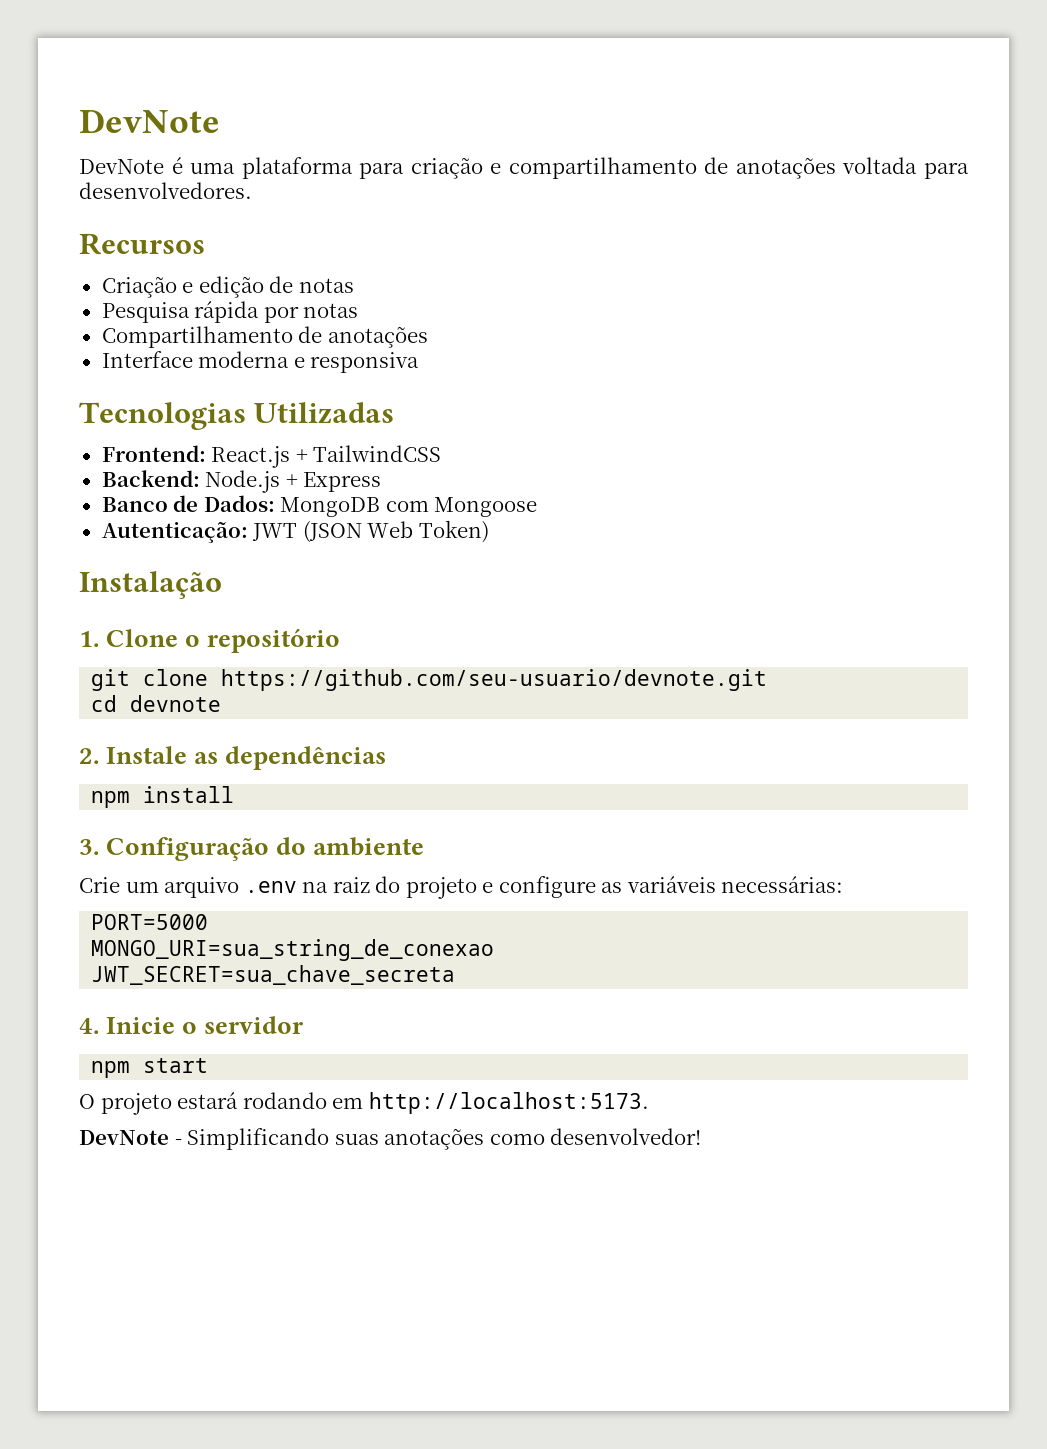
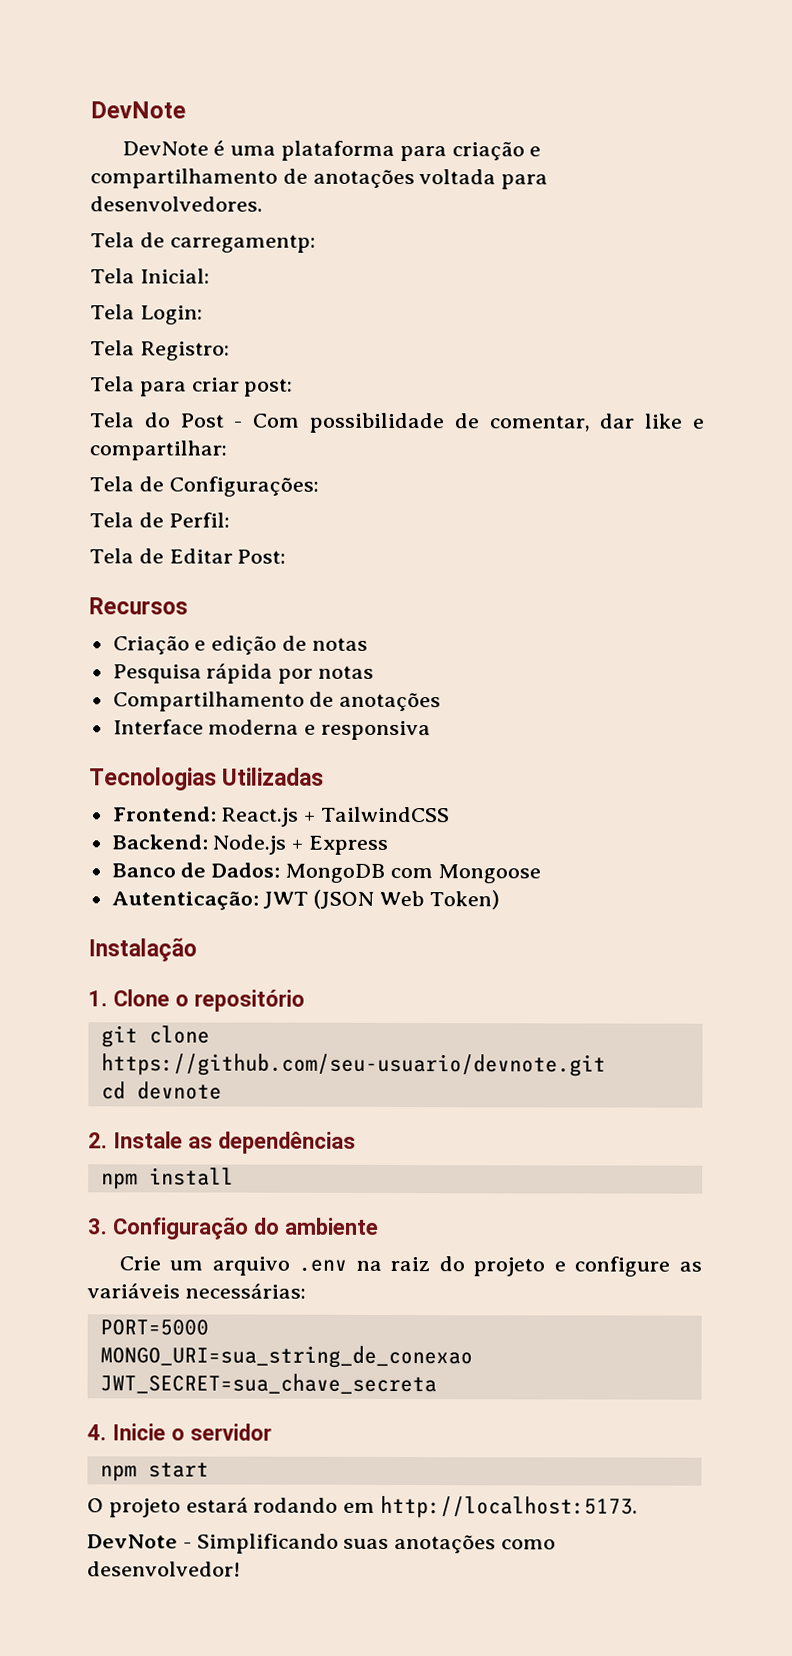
+ Tela de carregamentp:
+ Tela Inicial:
+ Tela Login:
+ Tela Registro:
+ Tela para criar post:
+ Tela do Post - Com possibilidade de comentar, dar like e compartilhar:
+ Tela de Configurações:
+ Tela de Perfil:
+ Tela de Editar Post:

